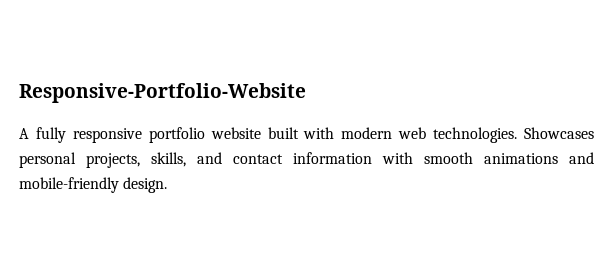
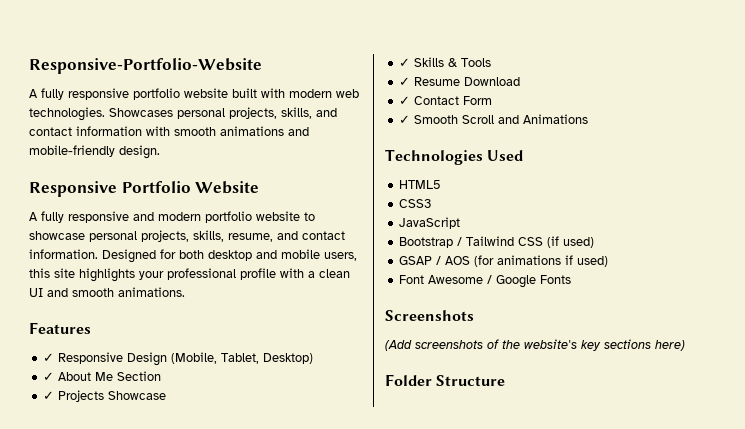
+ Responsive Portfolio Website
+ A fully responsive and modern portfolio website to showcase personal projects, skills, resume, and contact information. Designed for both desktop and mobile users, this site highlights your professional profile with a clean UI and smooth animations.
+ Features
+ ✓ Responsive Design (Mobile, Tablet, Desktop)
+ ✓ About Me Section
+ ✓ Projects Showcase
+ ✓ Skills & Tools
+ ✓ Resume Download
+ ✓ Contact Form
+ ✓ Smooth Scroll and Animations
+ Technologies Used
+ HTML5
+ CSS3
+ JavaScript
+ Bootstrap / Tailwind CSS (if used)
+ GSAP / AOS (for animations if used)
+ Font Awesome / Google Fonts
+ Screenshots
+ (Add screenshots of the website's key sections here)
+ Folder Structure

